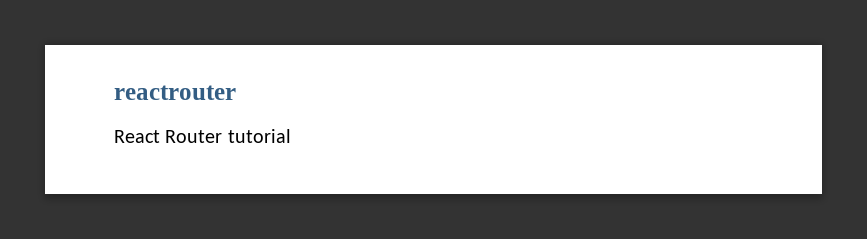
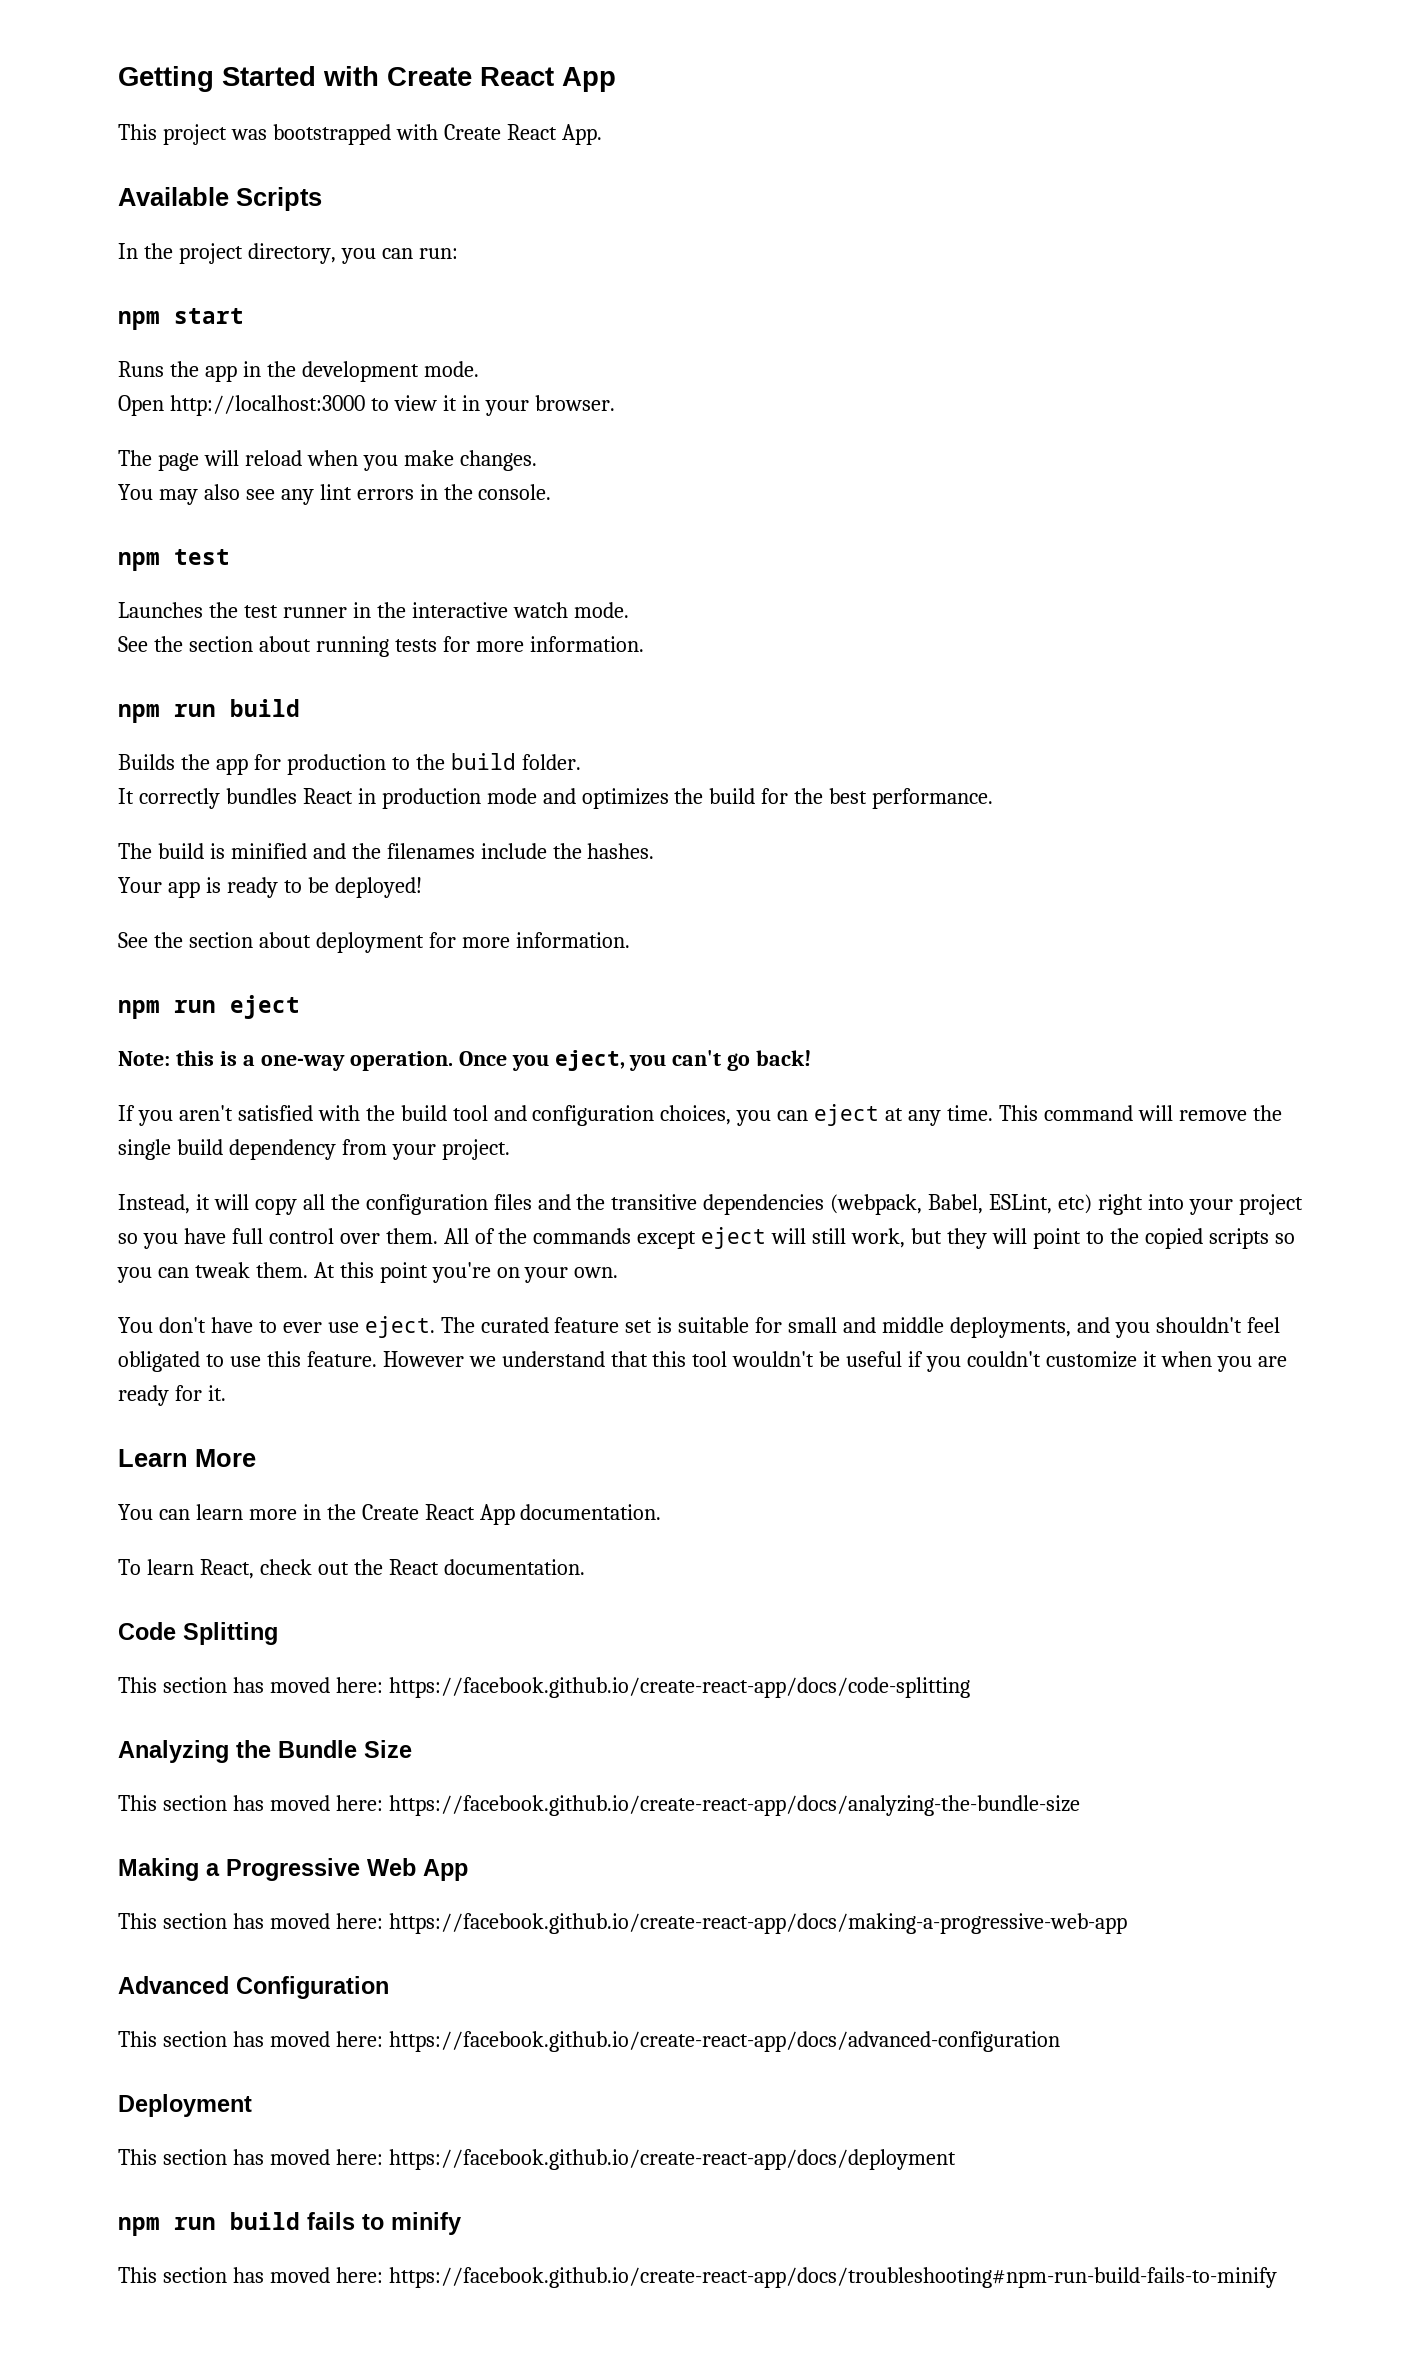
- reactrouter
- React Router tutorial
+ Getting Started with Create React App
+ This project was bootstrapped with Create React App.
+ Available Scripts
+ In the project directory, you can run:
+ npm start
+ Runs the app in the development mode.
+ Open http://localhost:3000 to view it in your browser.
+ The page will reload when you make changes.
+ You may also see any lint errors in the console.
+ npm test
+ Launches the test runner in the interactive watch mode.
+ See the section about running tests for more information.
+ npm run build
+ Builds the app for production to the build folder.
+ It correctly bundles React in production mode and optimizes the build for the best performance.
+ The build is minified and the filenames include the hashes.
+ Your app is ready to be deployed!
+ See the section about deployment for more information.
+ npm run eject
+ Note: this is a one-way operation. Once you eject, you can't go back!
+ If you aren't satisfied with the build tool and configuration choices, you can eject at any time. This command will remove the single build dependency from your project.
+ Instead, it will copy all the configuration files and the transitive dependencies (webpack, Babel, ESLint, etc) right into your project so you have full control over them. All of the commands except eject will still work, but they will point to the copied scripts so you can tweak them. At this point you're on your own.
+ You don't have to ever use eject. The curated feature set is suitable for small and middle deployments, and you shouldn't feel obligated to use this feature. However we understand that this tool wouldn't be useful if you couldn't customize it when you are ready for it.
+ Learn More
+ You can learn more in the Create React App documentation.
+ To learn React, check out the React documentation.
+ Code Splitting
+ This section has moved here: https://facebook.github.io/create-react-app/docs/code-splitting
+ Analyzing the Bundle Size
+ This section has moved here: https://facebook.github.io/create-react-app/docs/analyzing-the-bundle-size
+ Making a Progressive Web App
+ This section has moved here: https://facebook.github.io/create-react-app/docs/making-a-progressive-web-app
+ Advanced Configuration
+ This section has moved here: https://facebook.github.io/create-react-app/docs/advanced-configuration
+ Deployment
+ This section has moved here: https://facebook.github.io/create-react-app/docs/deployment
+ npm run build fails to minify
+ This section has moved here: https://facebook.github.io/create-react-app/docs/troubleshooting#npm-run-build-fails-to-minify

